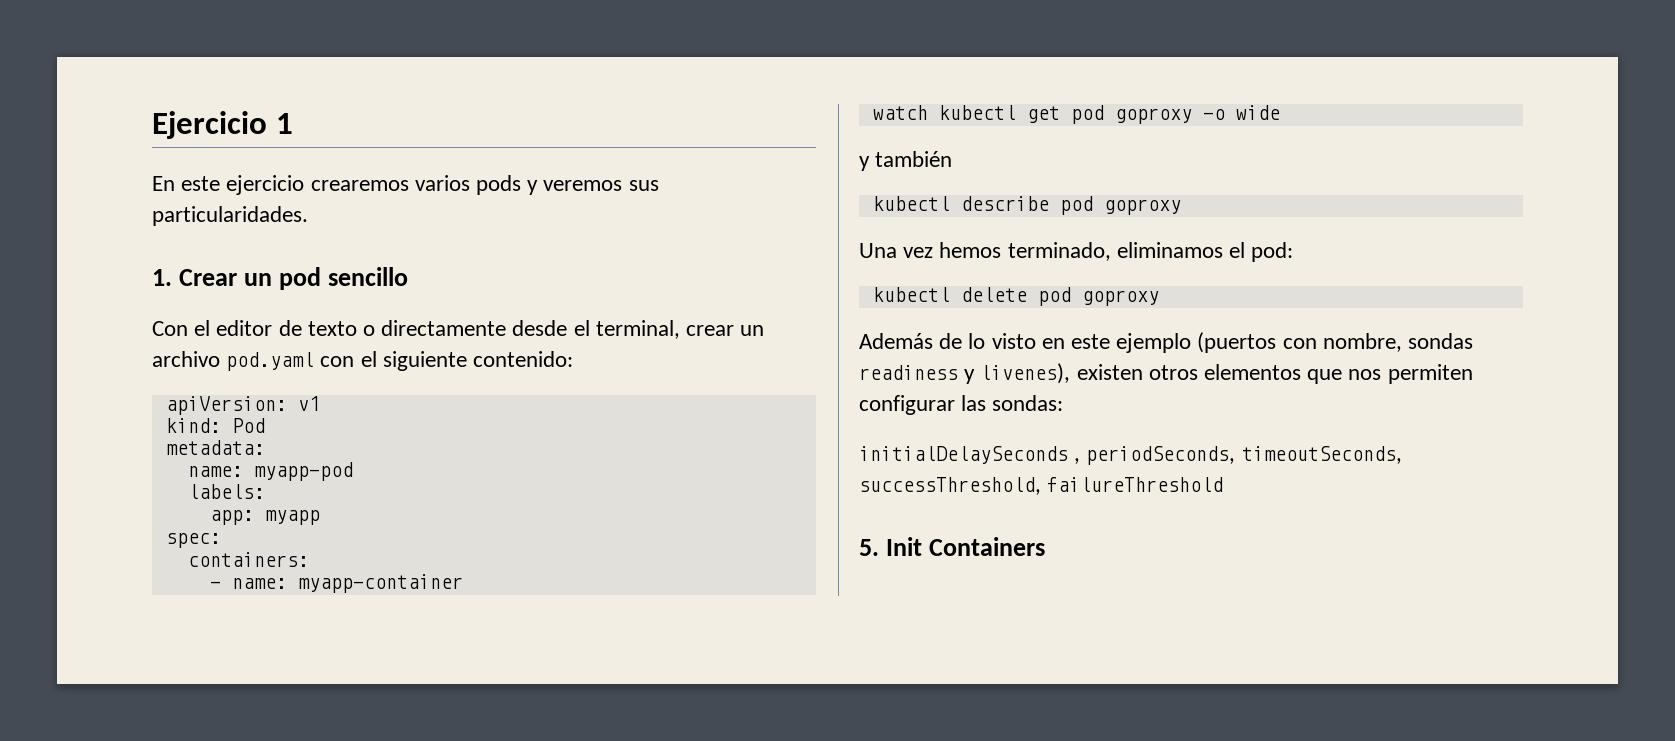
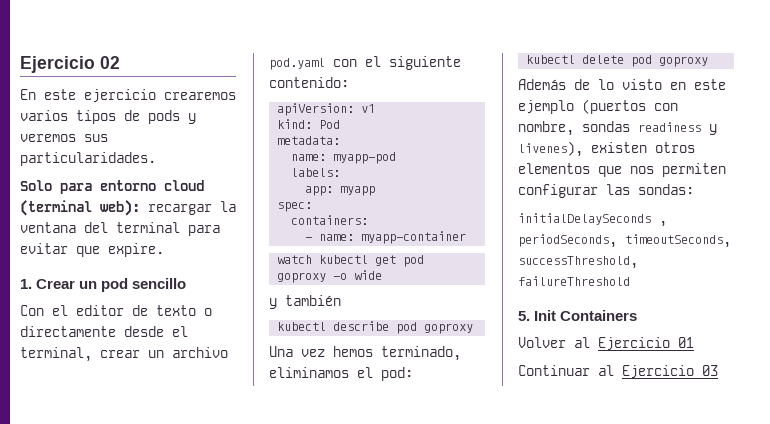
- Ejercicio 1
+ Ejercicio 02
- En este ejercicio crearemos varios pods y veremos sus particularidades.
+ En este ejercicio crearemos varios tipos de pods y veremos sus particularidades.
+ Solo para entorno cloud (terminal web): recargar la ventana del terminal para evitar que expire.
+ Volver al Ejercicio 01
+ Continuar al Ejercicio 03

